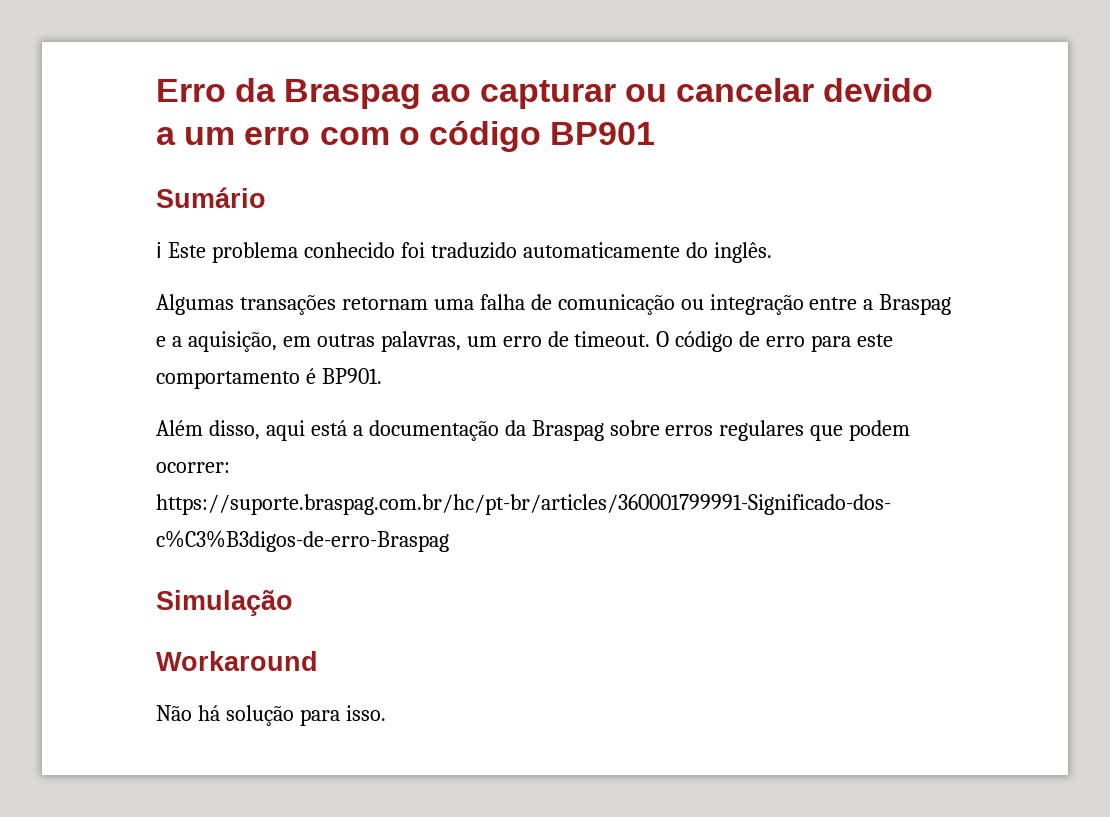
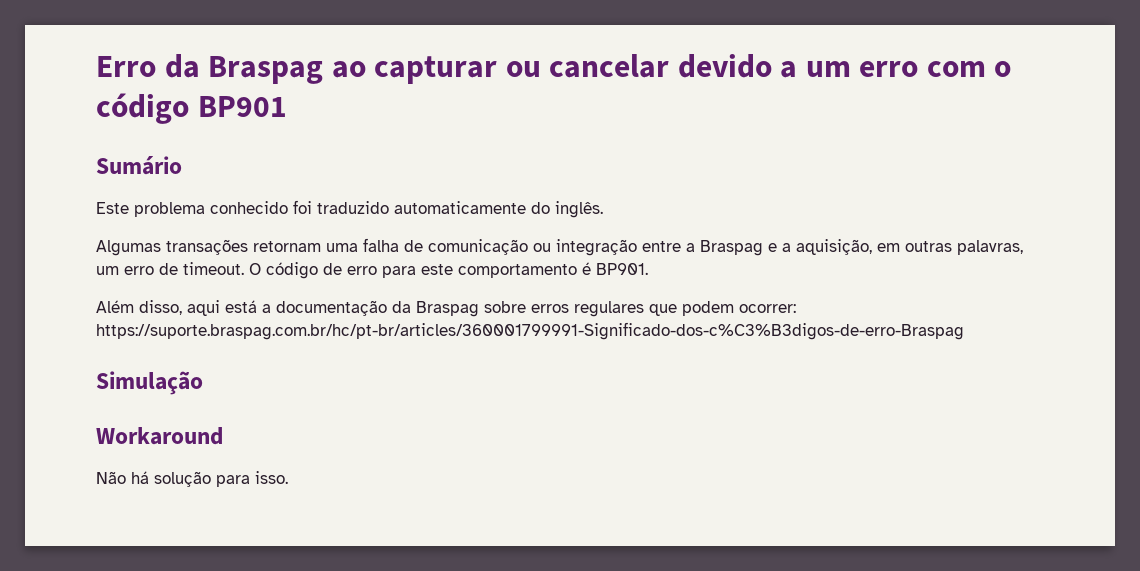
- ℹ Este problema conhecido foi traduzido automaticamente do inglês.
+ Este problema conhecido foi traduzido automaticamente do inglês.

